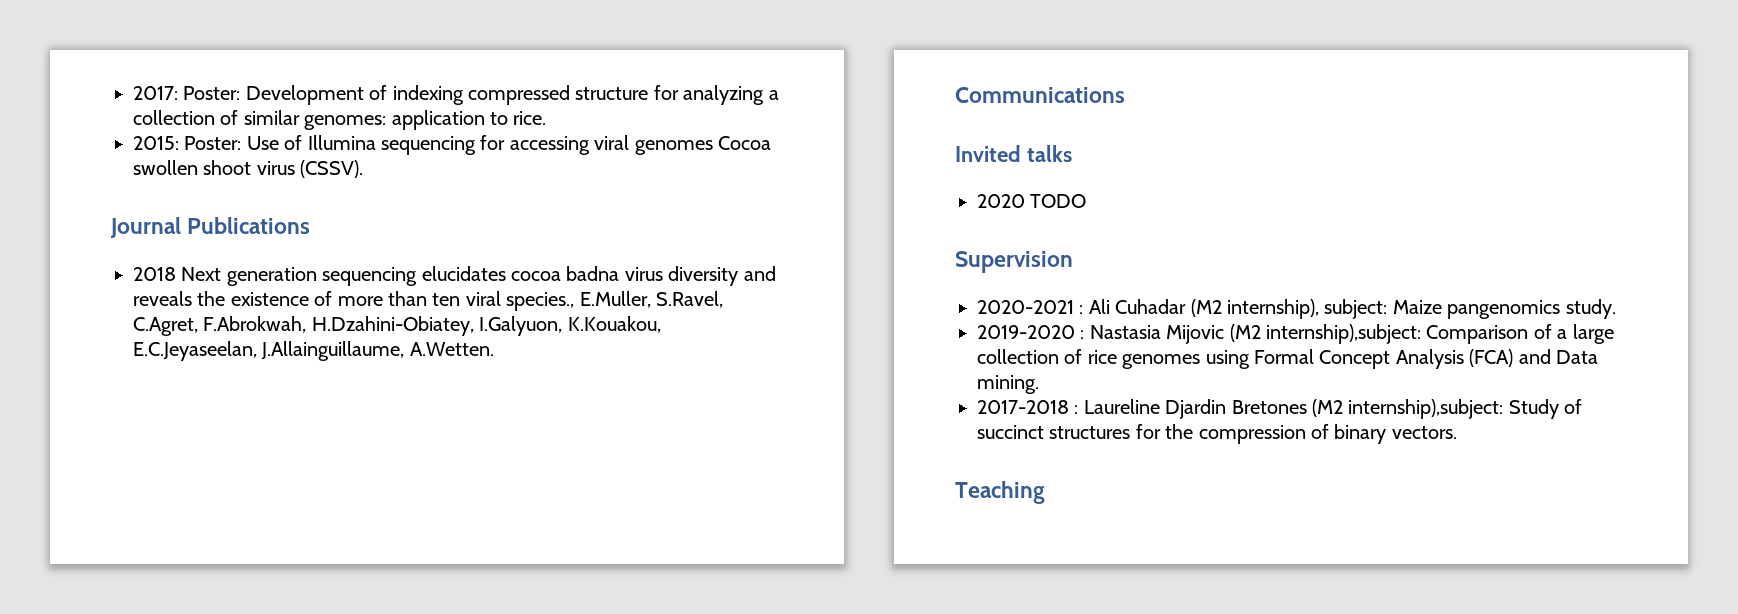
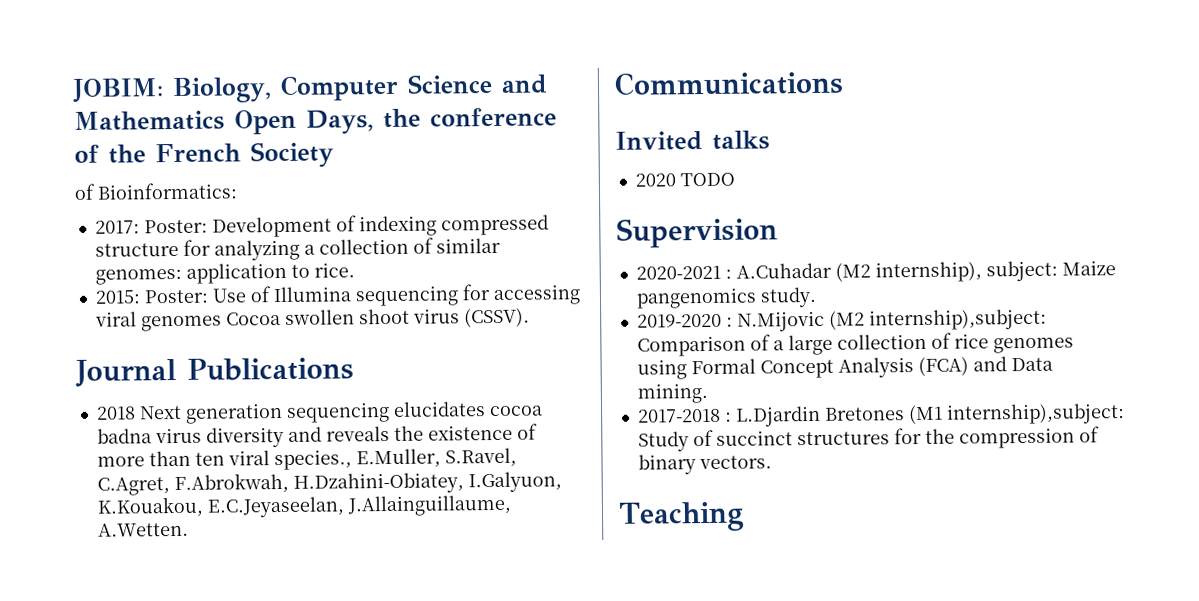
+ JOBIM: Biology, Computer Science and Mathematics Open Days, the conference of the French Society
+ of Bioinformatics:
- 2020-2021 : Ali Cuhadar (M2 internship), subject: Maize pangenomics study.
+ 2020-2021 : A.Cuhadar (M2 internship), subject: Maize pangenomics study.
- 2019-2020 : Nastasia Mijovic (M2 internship),subject: Comparison of a large collection of rice genomes using Formal Concept Analysis (FCA) and Data mining.
+ 2019-2020 : N.Mijovic (M2 internship),subject: Comparison of a large collection of rice genomes using Formal Concept Analysis (FCA) and Data mining.
- 2017-2018 : Laureline Djardin Bretones (M2 internship),subject: Study of succinct structures for the compression of binary vectors.
+ 2017-2018 : L.Djardin Bretones (M1 internship),subject: Study of succinct structures for the compression of binary vectors.

